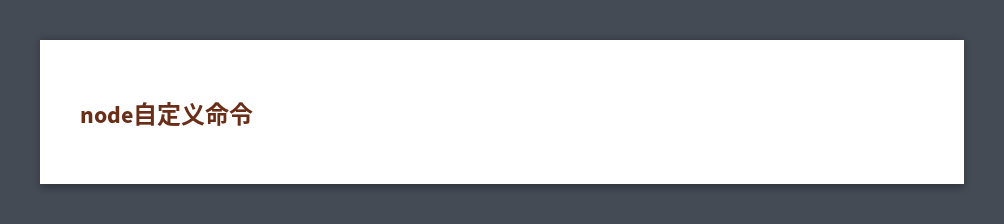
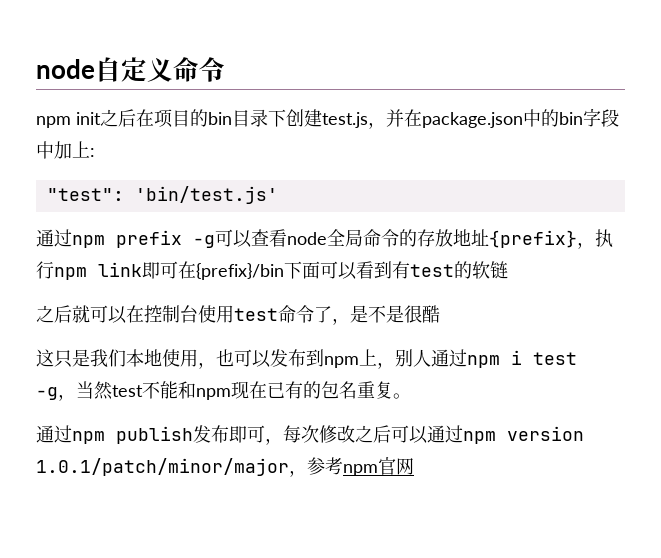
+ npm init之后在项目的bin目录下创建test.js，并在package.json中的bin字段中加上:
+ "test": 'bin/test.js'
+ 通过npm prefix -g可以查看node全局命令的存放地址{prefix}，执行npm link即可在{prefix}/bin下面可以看到有test的软链
+ 之后就可以在控制台使用test命令了，是不是很酷
+ 这只是我们本地使用，也可以发布到npm上，别人通过npm i test -g，当然test不能和npm现在已有的包名重复。
+ 通过npm publish发布即可，每次修改之后可以通过npm version 1.0.1/patch/minor/major，参考npm官网

